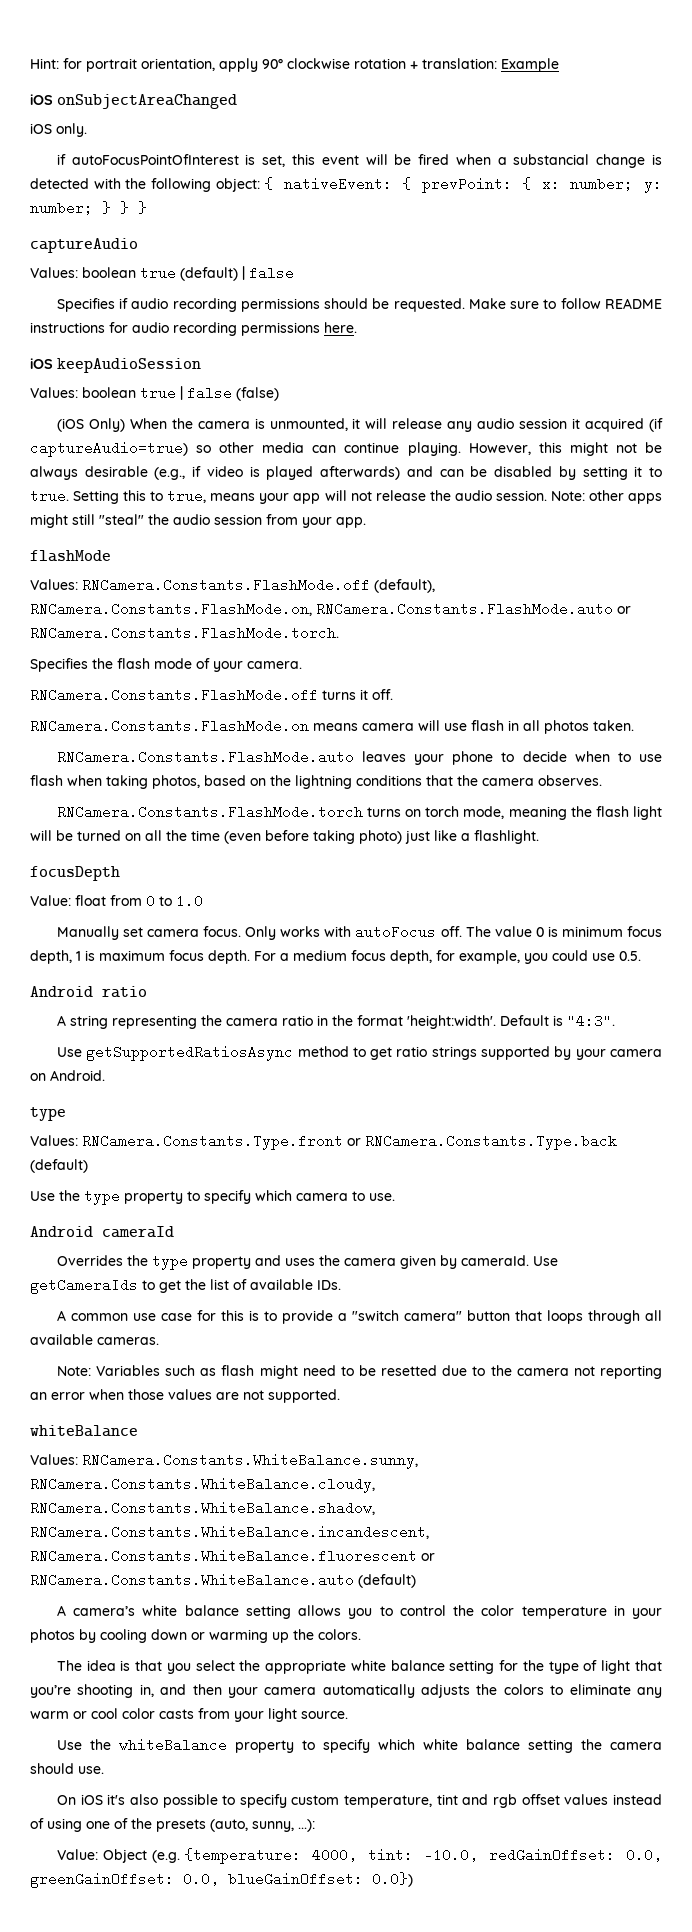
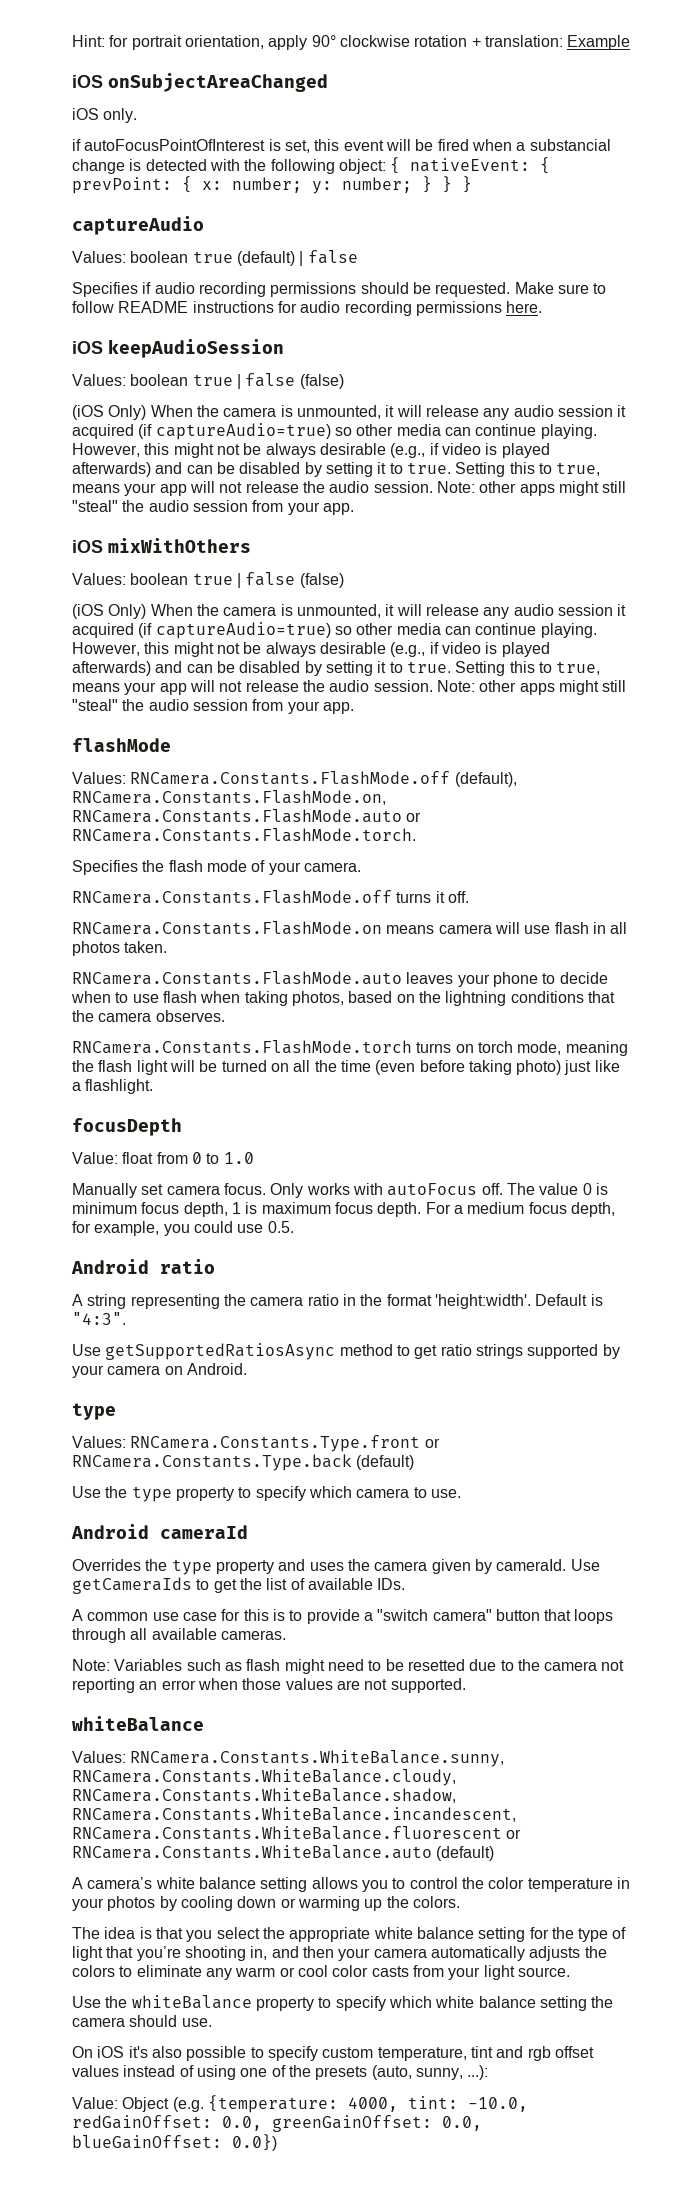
+ iOS mixWithOthers
+ Values: boolean true | false (false)
+ (iOS Only) When the camera is unmounted, it will release any audio session it acquired (if captureAudio=true) so other media can continue playing. However, this might not be always desirable (e.g., if video is played afterwards) and can be disabled by setting it to true. Setting this to true, means your app will not release the audio session. Note: other apps might still "steal" the audio session from your app.

